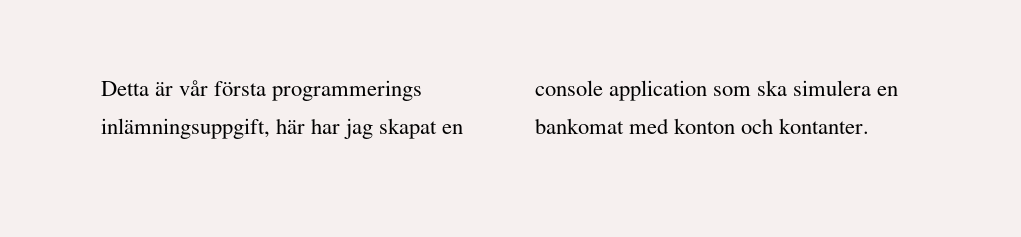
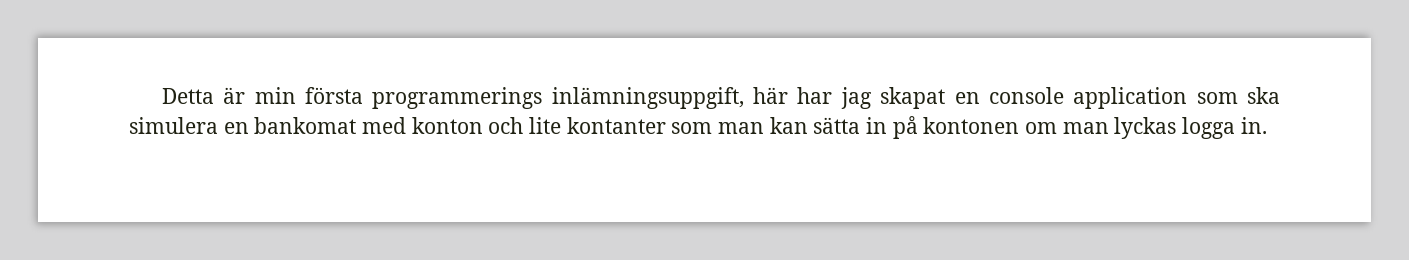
- Detta är vår första programmerings inlämningsuppgift, här har jag skapat en console application som ska simulera en bankomat med konton och kontanter.
+ Detta är min första programmerings inlämningsuppgift, här har jag skapat en console application som ska simulera en bankomat med konton och lite kontanter som man kan sätta in på kontonen om man lyckas logga in.

